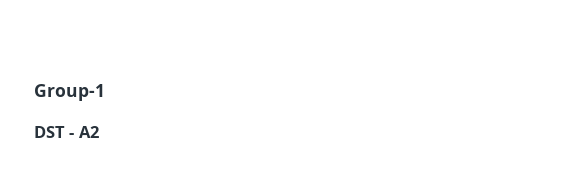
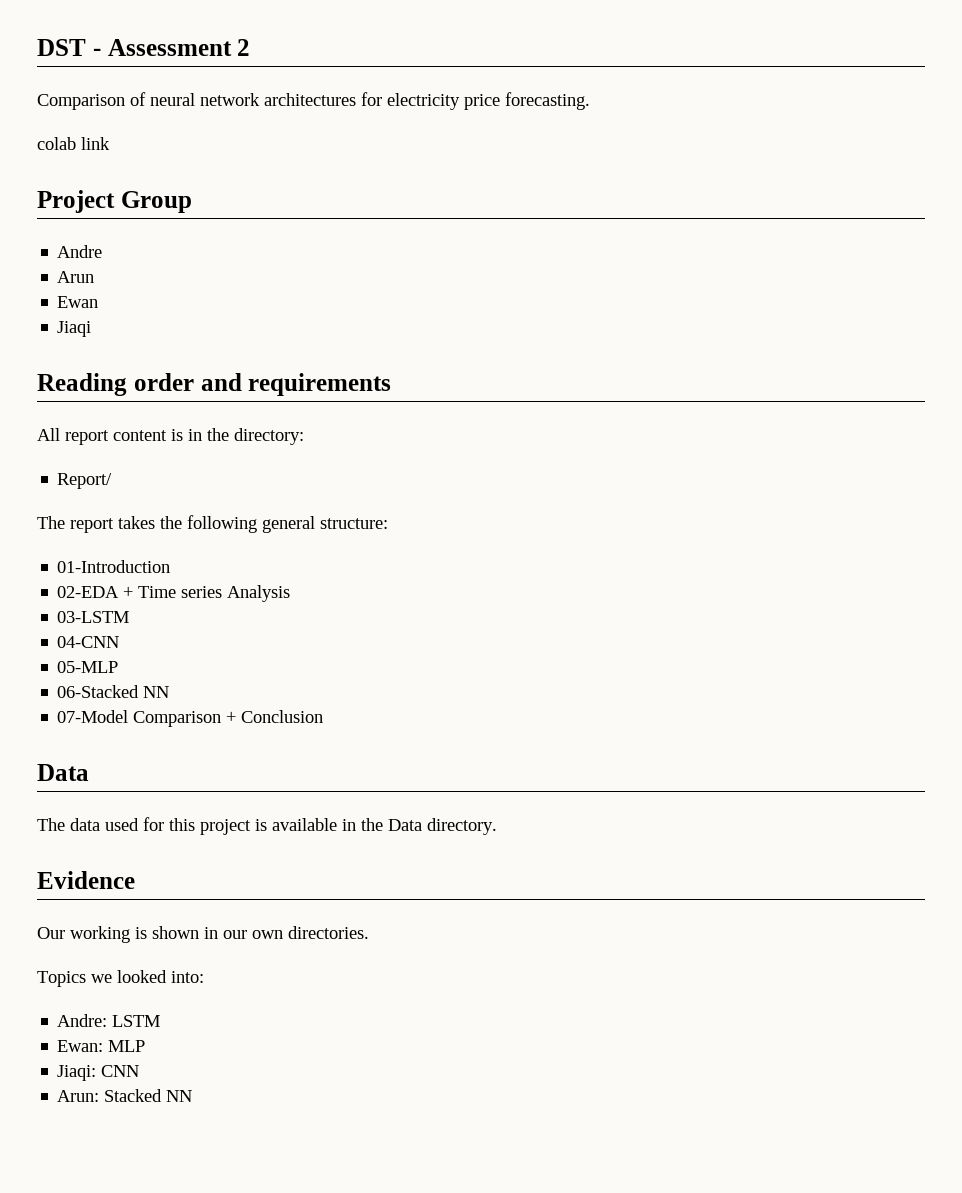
- Group-1
- DST - A2
+ DST - Assessment 2
+ Comparison of neural network architectures for electricity price forecasting.
+ colab link
+ Project Group
+ Andre
+ Arun
+ Ewan
+ Jiaqi
+ Reading order and requirements
+ All report content is in the directory:
+ Report/
+ The report takes the following general structure:
+ 01-Introduction
+ 02-EDA + Time series Analysis
+ 03-LSTM
+ 04-CNN
+ 05-MLP
+ 06-Stacked NN
+ 07-Model Comparison + Conclusion
+ Data
+ The data used for this project is available in the Data directory.
+ Evidence
+ Our working is shown in our own directories.
+ Topics we looked into:
+ Andre: LSTM
+ Ewan: MLP
+ Jiaqi: CNN
+ Arun: Stacked NN

